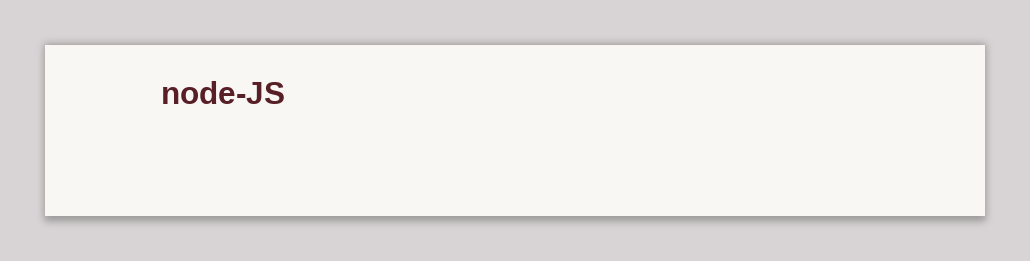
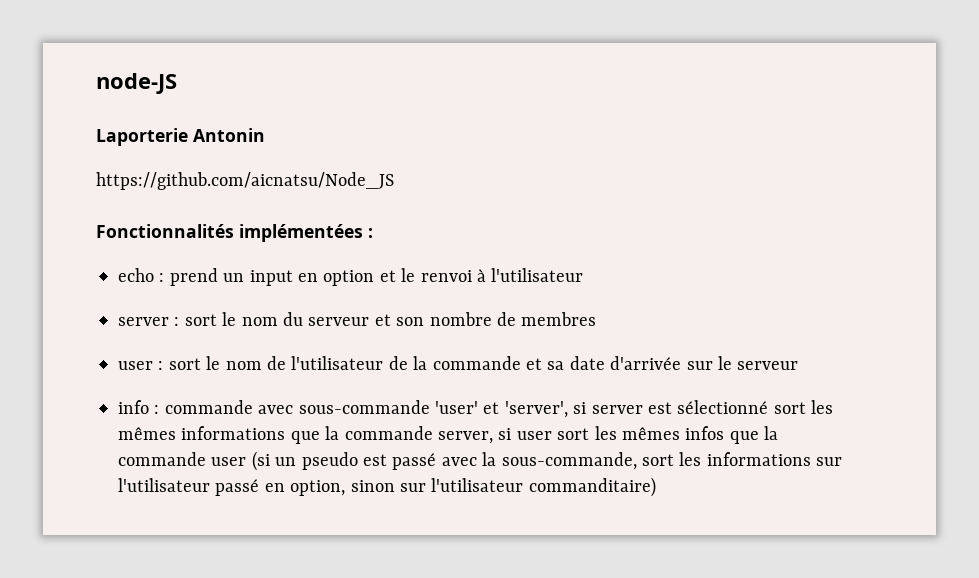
+ Laporterie Antonin
+ https://github.com/aicnatsu/Node_JS
+ Fonctionnalités implémentées :
+ echo : prend un input en option et le renvoi à l'utilisateur
+ server : sort le nom du serveur et son nombre de membres
+ user : sort le nom de l'utilisateur de la commande et sa date d'arrivée sur le serveur
+ info : commande avec sous-commande 'user' et 'server', si server est sélectionné sort les mêmes informations que la commande server, si user sort les mêmes infos que la commande user (si un pseudo est passé avec la sous-commande, sort les informations sur l'utilisateur passé en option, sinon sur l'utilisateur commanditaire)

